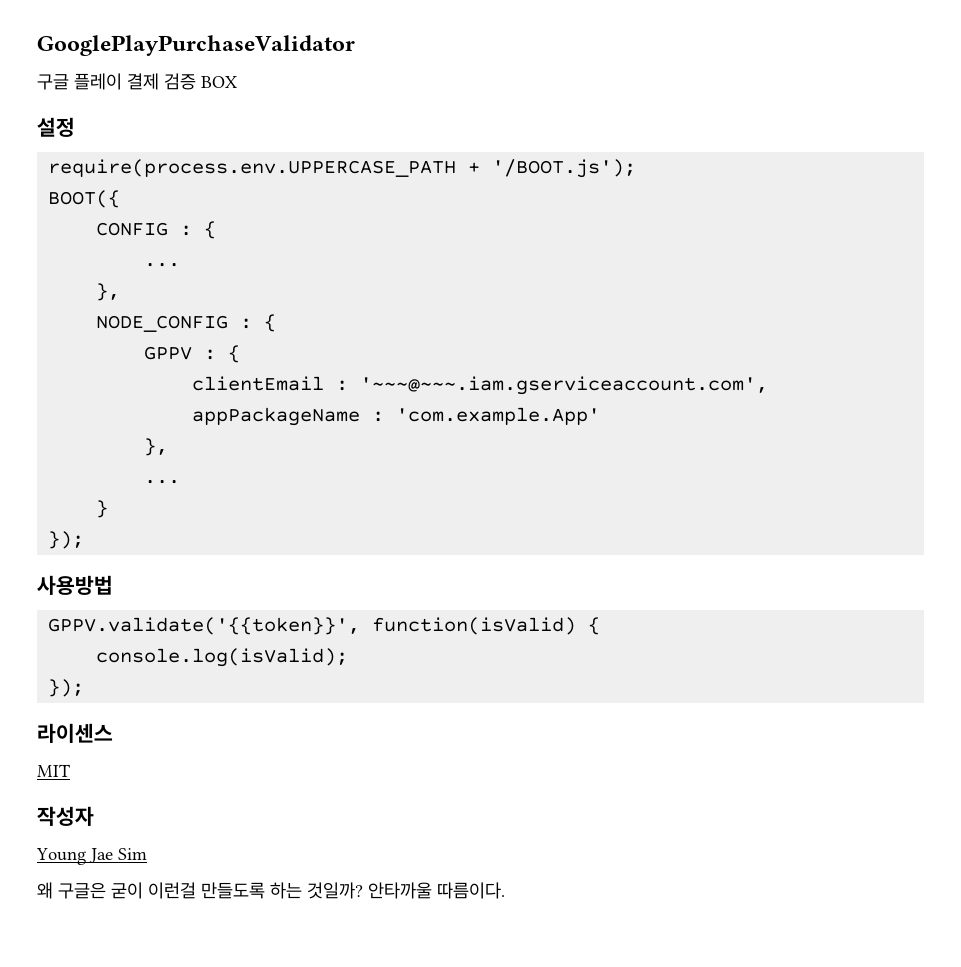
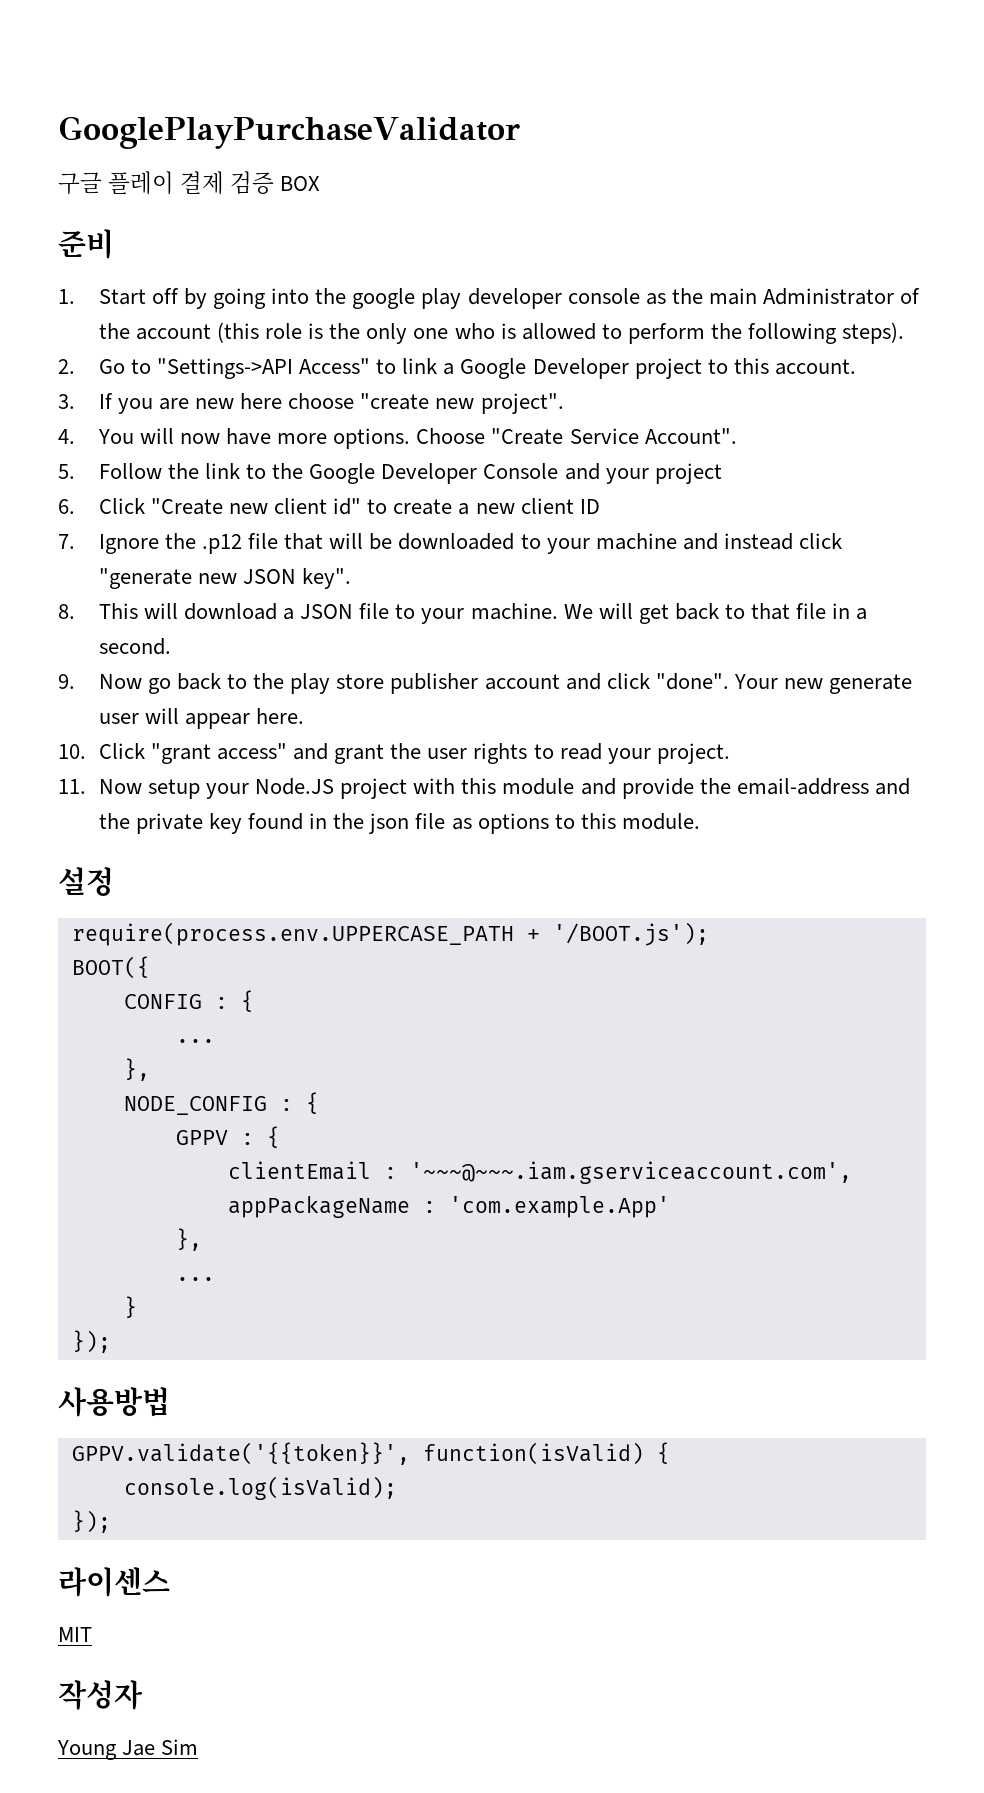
+ 준비
+ 1. Start off by going into the google play developer console as the main Administrator of the account (this role is the only one who is allowed to perform the following steps).
+ 2. Go to "Settings->API Access" to link a Google Developer project to this account.
+ 3. If you are new here choose "create new project".
+ 4. You will now have more options. Choose "Create Service Account".
+ 5. Follow the link to the Google Developer Console and your project
+ 6. Click "Create new client id" to create a new client ID
+ 7. Ignore the .p12 file that will be downloaded to your machine and instead click "generate new JSON key".
+ 8. This will download a JSON file to your machine. We will get back to that file in a second.
+ 9. Now go back to the play store publisher account and click "done". Your new generate user will appear here.
+ 10. Click "grant access" and grant the user rights to read your project.
+ 11. Now setup your Node.JS project with this module and provide the email-address and the private key found in the json file as options to this module.
- 왜 구글은 굳이 이런걸 만들도록 하는 것일까? 안타까울 따름이다.

